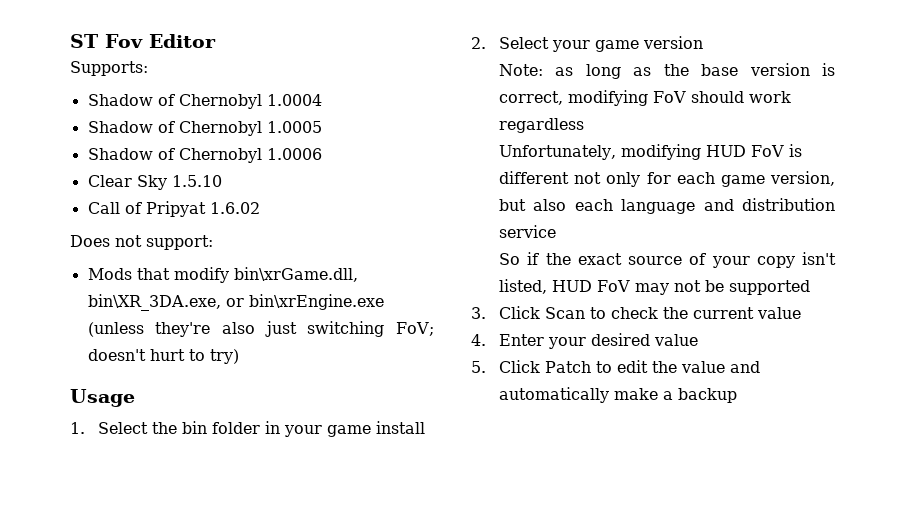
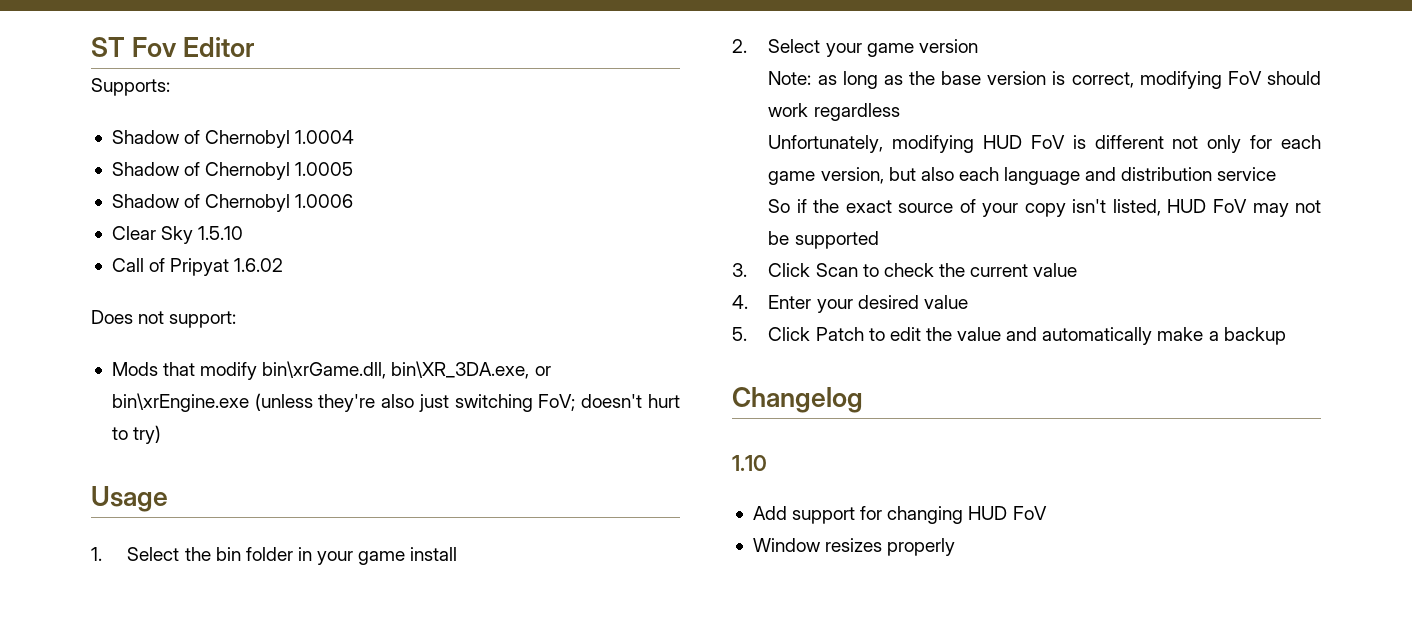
+ Changelog
+ 1.10
+ Add support for changing HUD FoV
+ Window resizes properly

